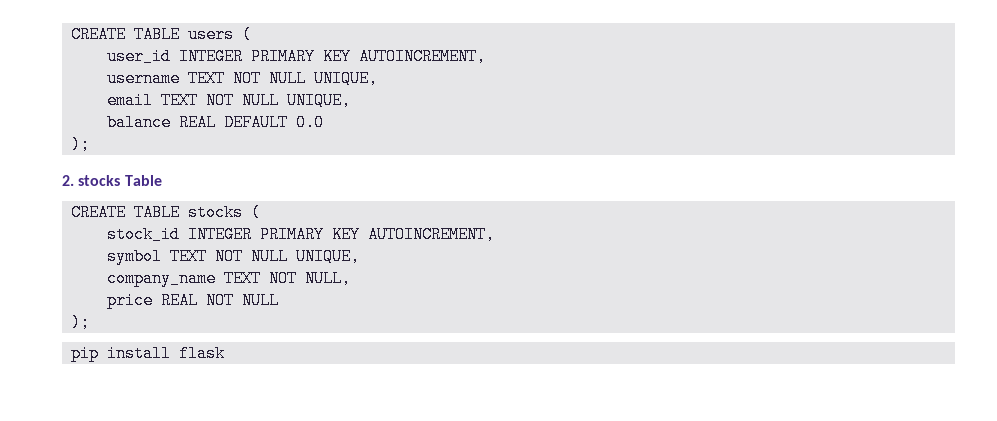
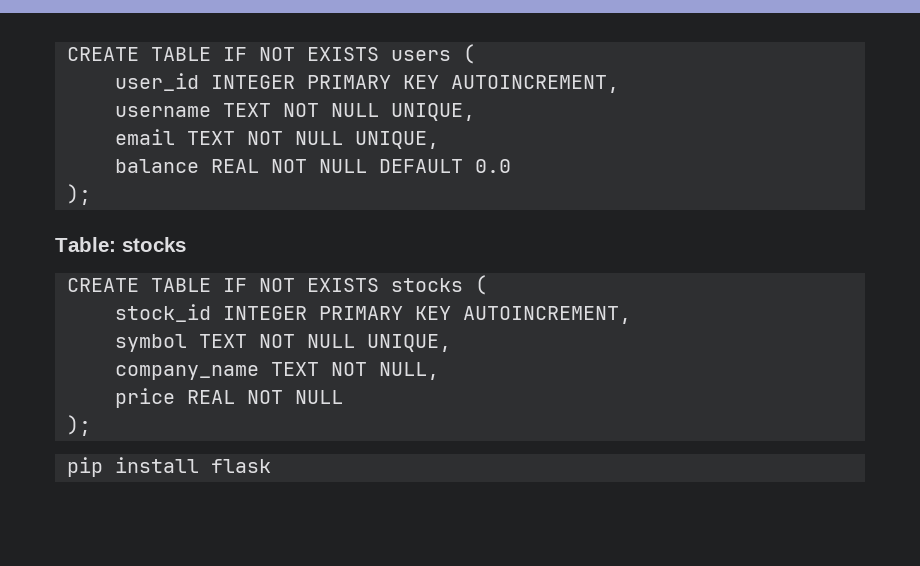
- CREATE TABLE users (
+ CREATE TABLE IF NOT EXISTS users (
- balance REAL DEFAULT 0.0
+ balance REAL NOT NULL DEFAULT 0.0
- 2. stocks Table
- CREATE TABLE stocks (
+ Table: stocks
+ CREATE TABLE IF NOT EXISTS stocks (

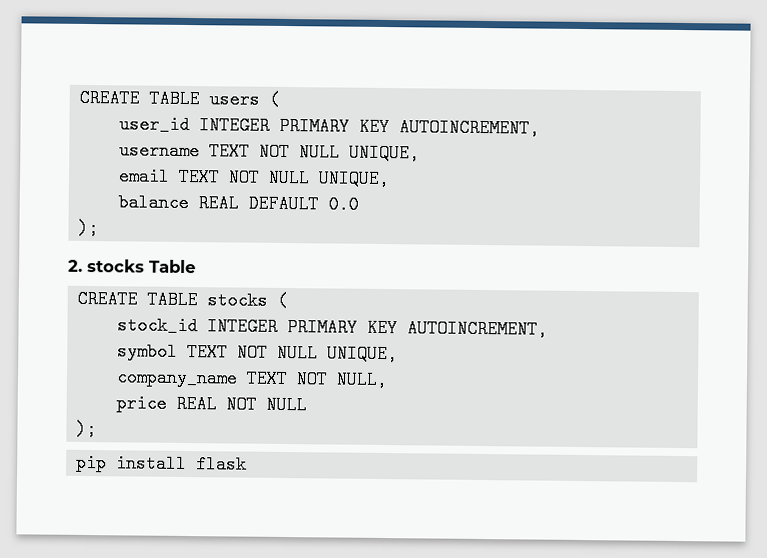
- CREATE TABLE IF NOT EXISTS users (
+ CREATE TABLE users (
- balance REAL NOT NULL DEFAULT 0.0
+ balance REAL DEFAULT 0.0
- Table: stocks
- CREATE TABLE IF NOT EXISTS stocks (
+ 2. stocks Table
+ CREATE TABLE stocks (

